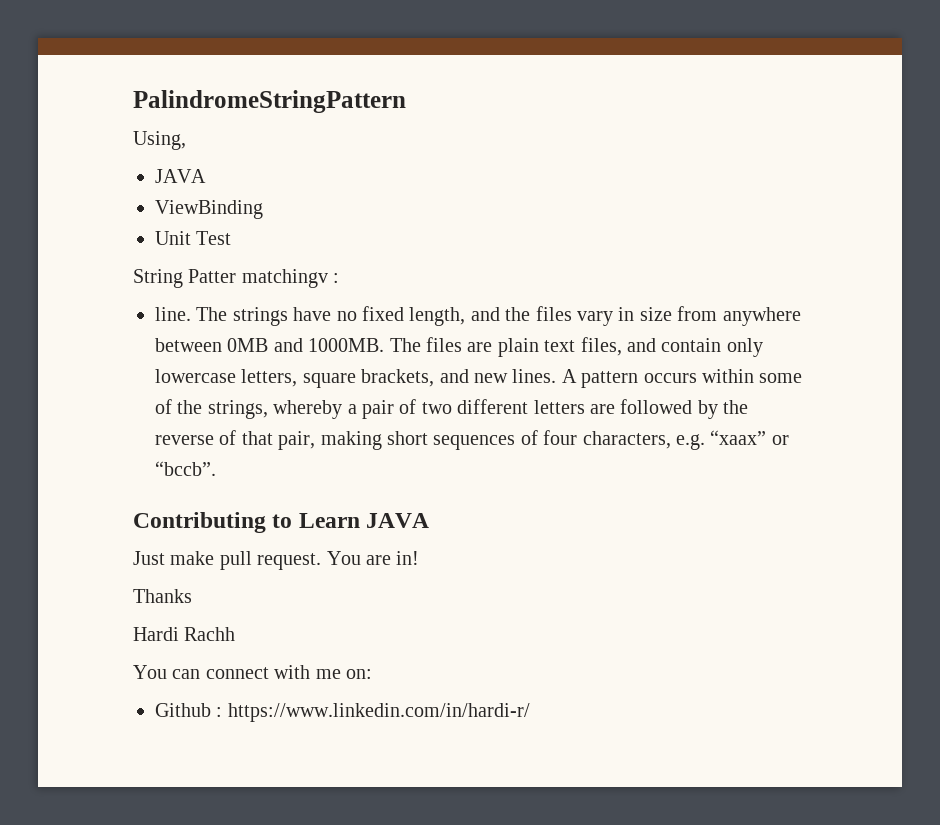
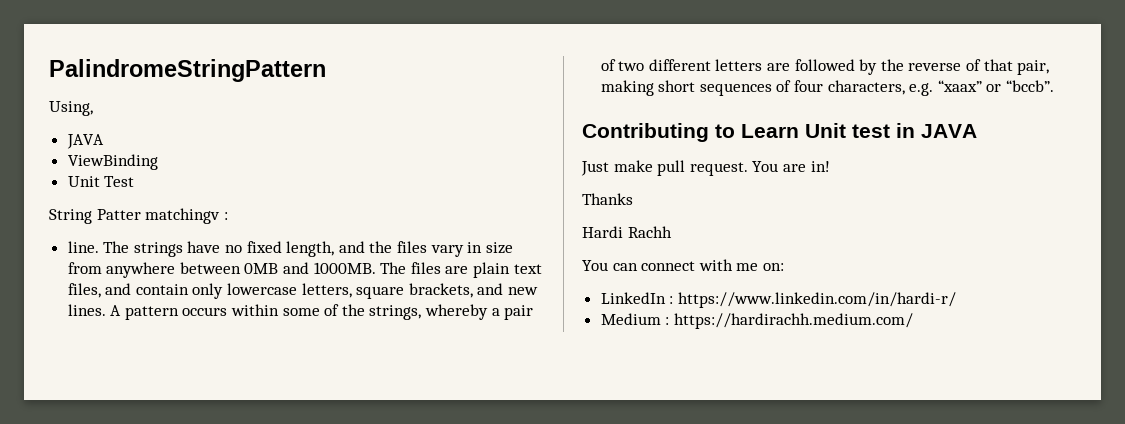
- Contributing to Learn JAVA
+ Contributing to Learn Unit test in JAVA
- Github : https://www.linkedin.com/in/hardi-r/
+ LinkedIn : https://www.linkedin.com/in/hardi-r/
+ Medium : https://hardirachh.medium.com/

